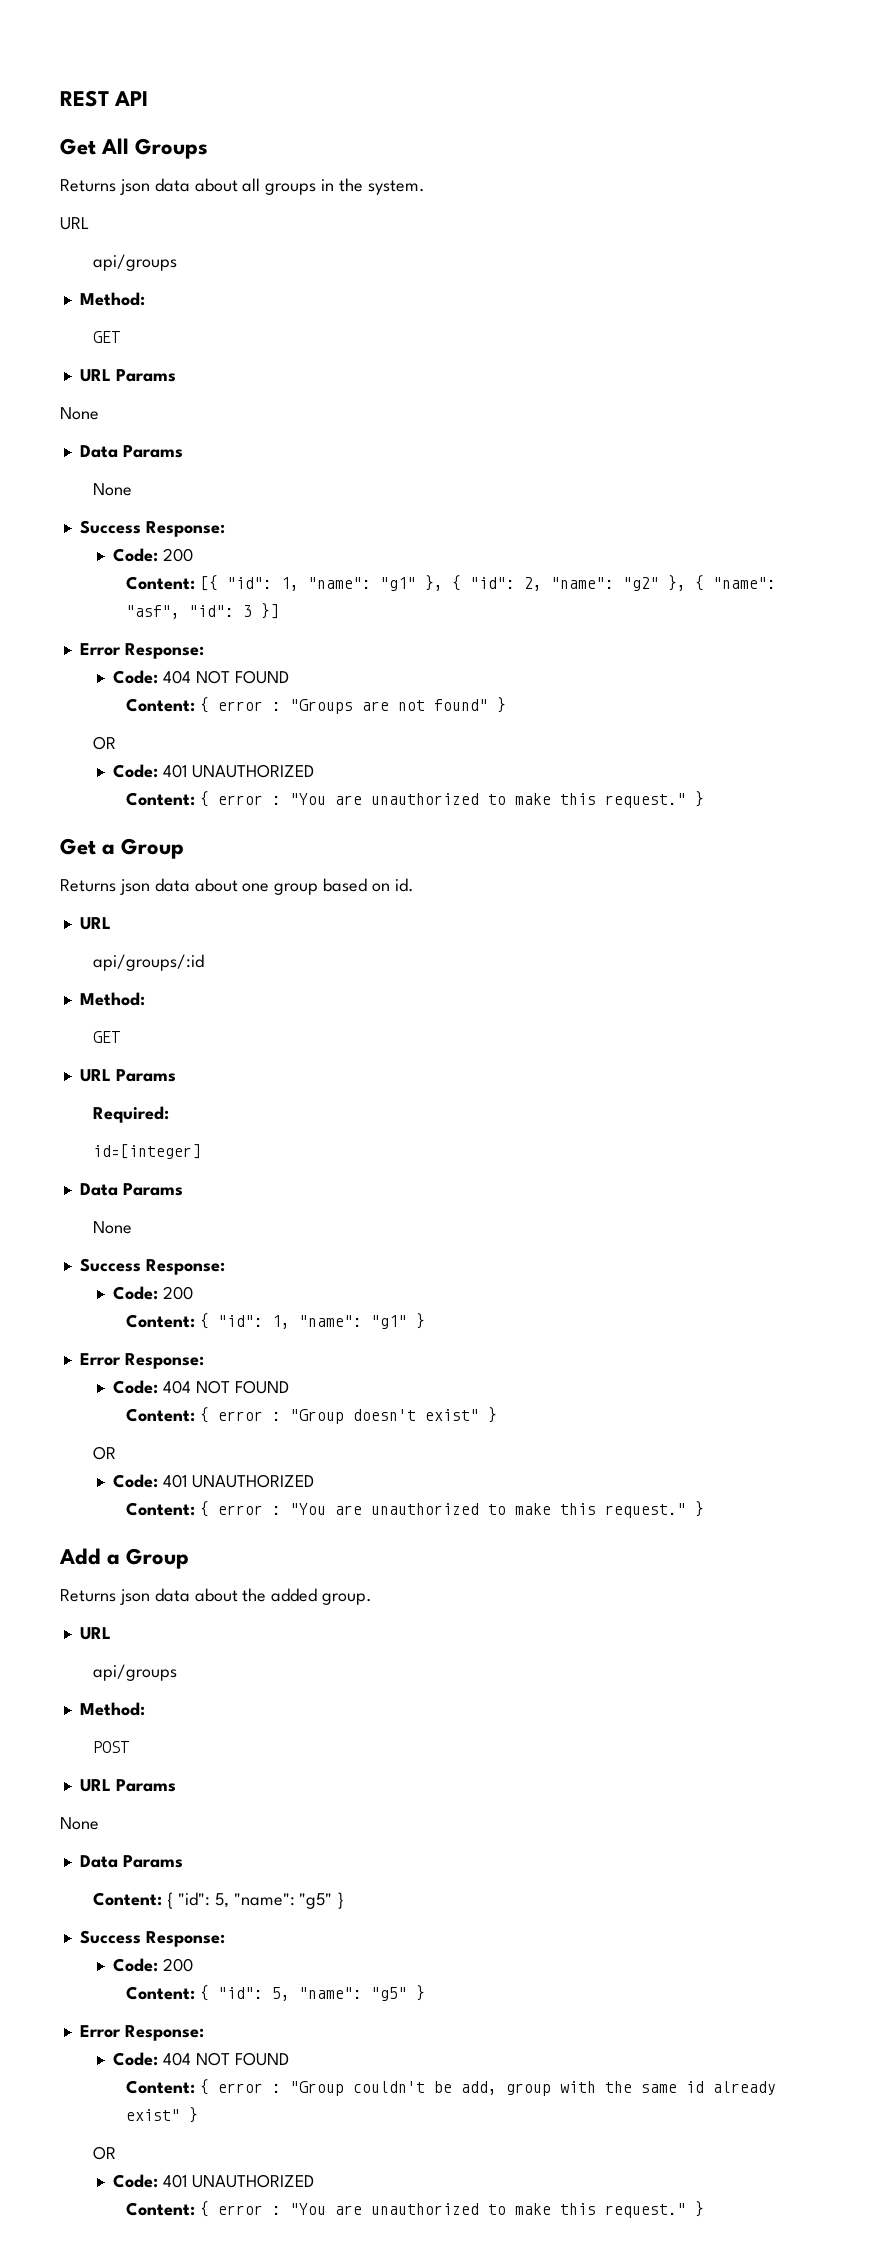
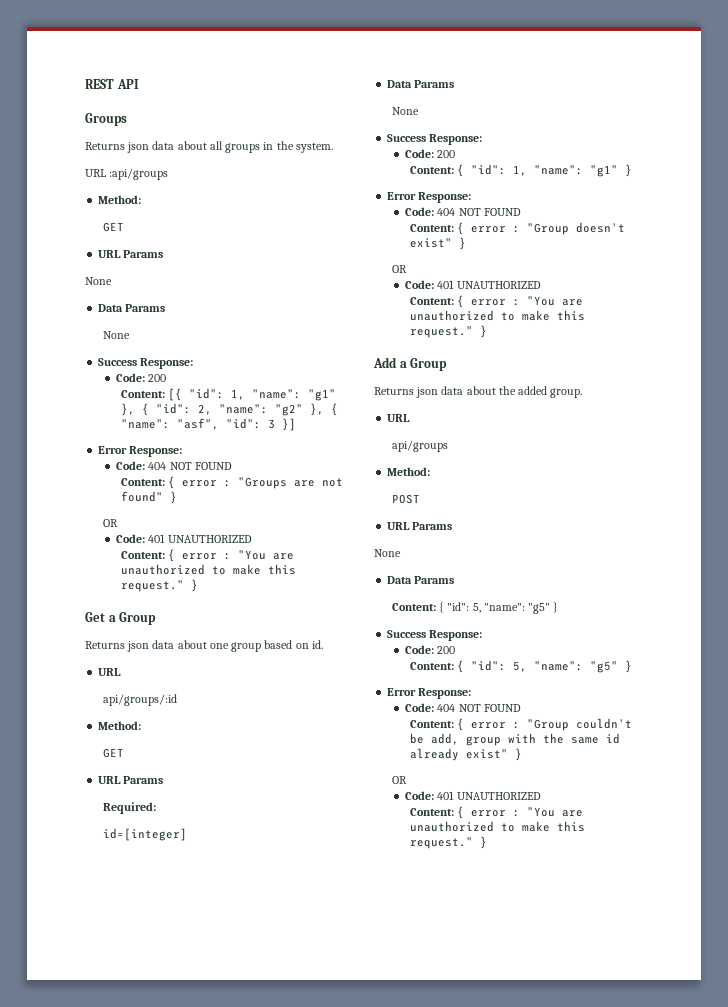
- Get All Groups
+ Groups
  Returns json data about all groups in the system.
- URL
- api/groups
+ URL :api/groups

